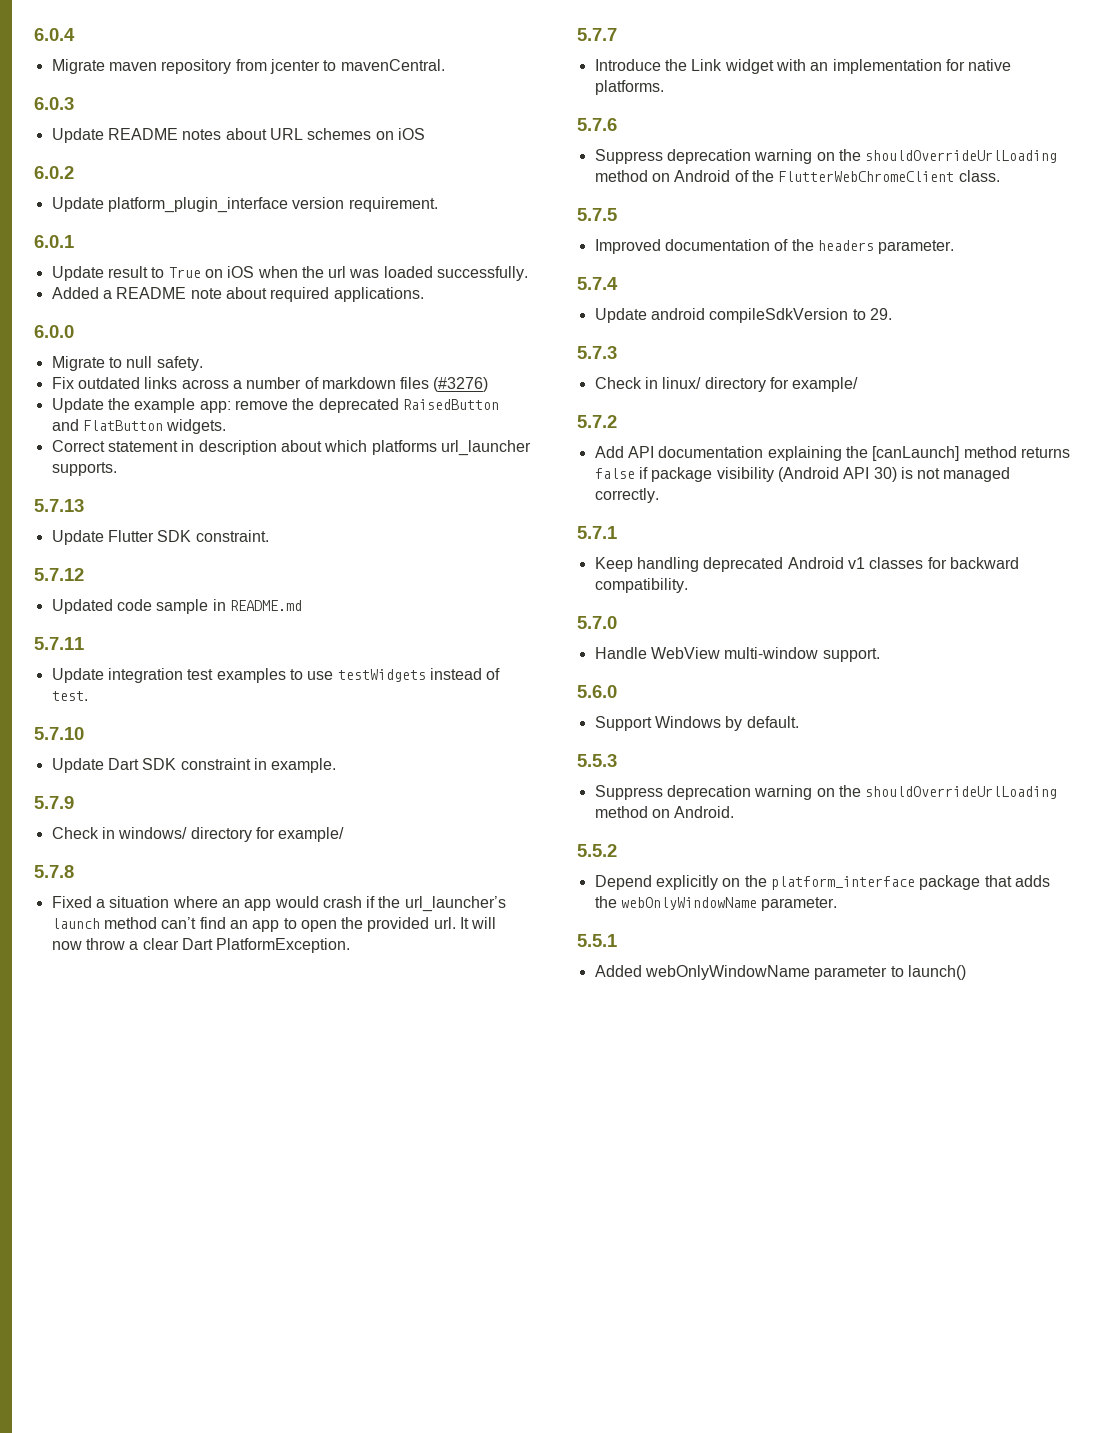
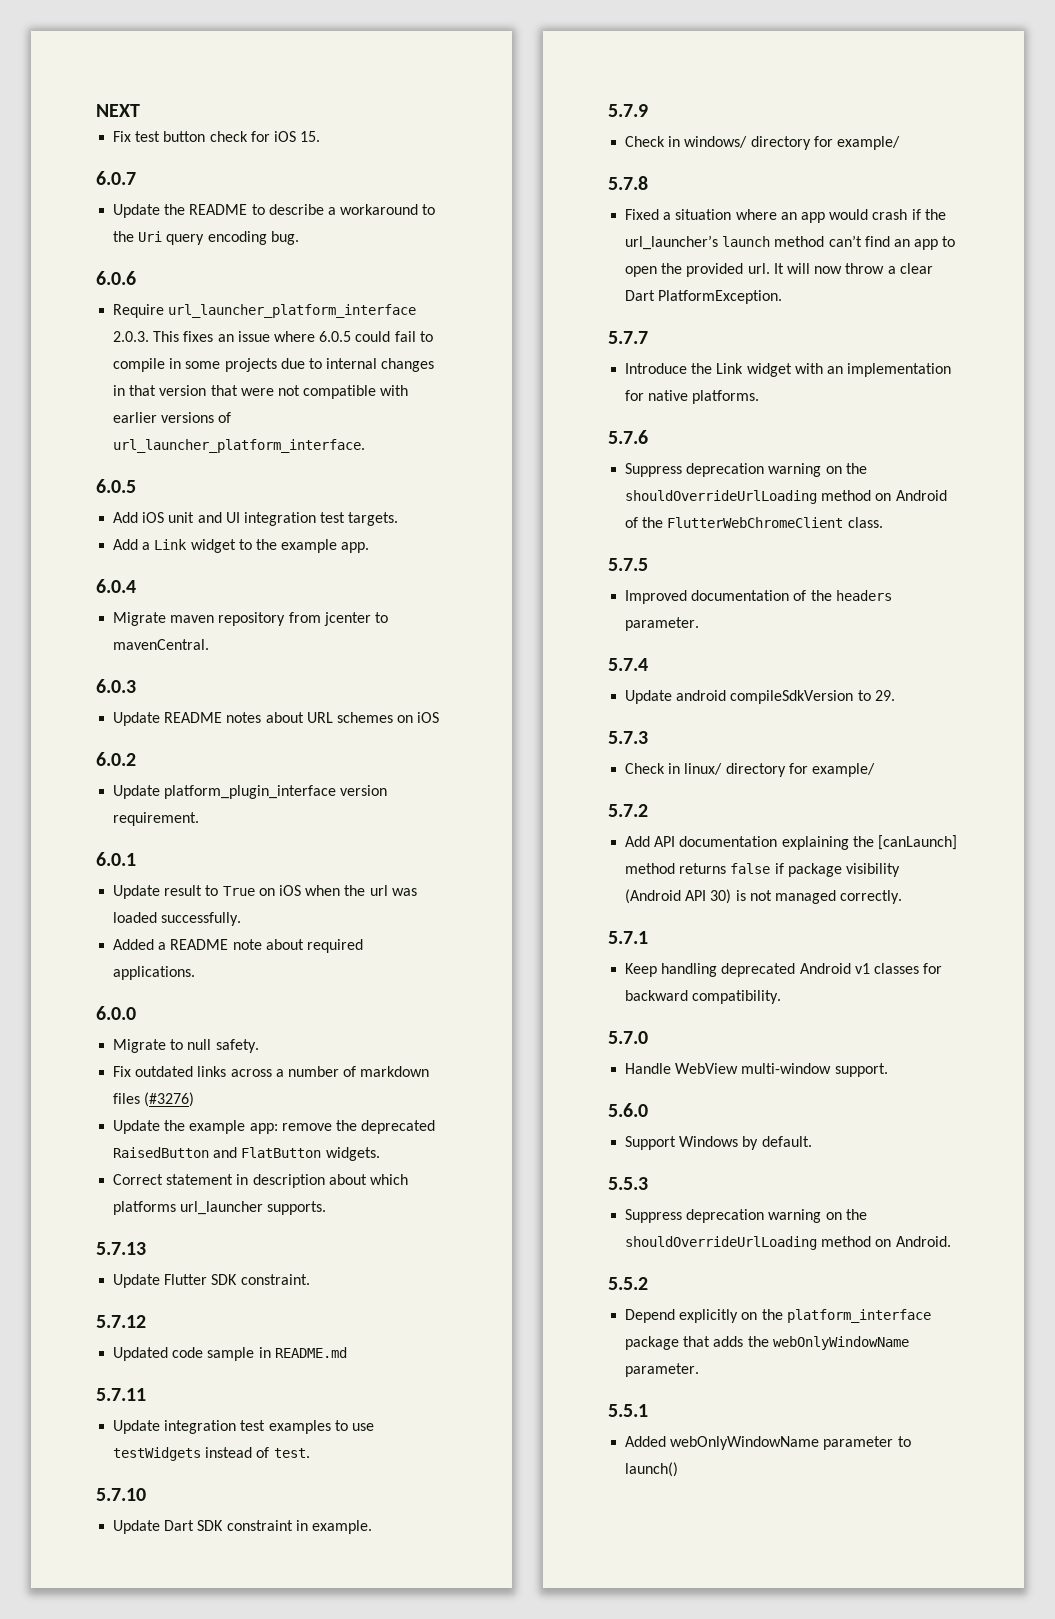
+ NEXT
+ Fix test button check for iOS 15.
+ 6.0.7
+ Update the README to describe a workaround to the Uri query encoding bug.
+ 6.0.6
+ Require url_launcher_platform_interface 2.0.3. This fixes an issue where 6.0.5 could fail to compile in some projects due to internal changes in that version that were not compatible with earlier versions of url_launcher_platform_interface.
+ 6.0.5
+ Add iOS unit and UI integration test targets.
+ Add a Link widget to the example app.

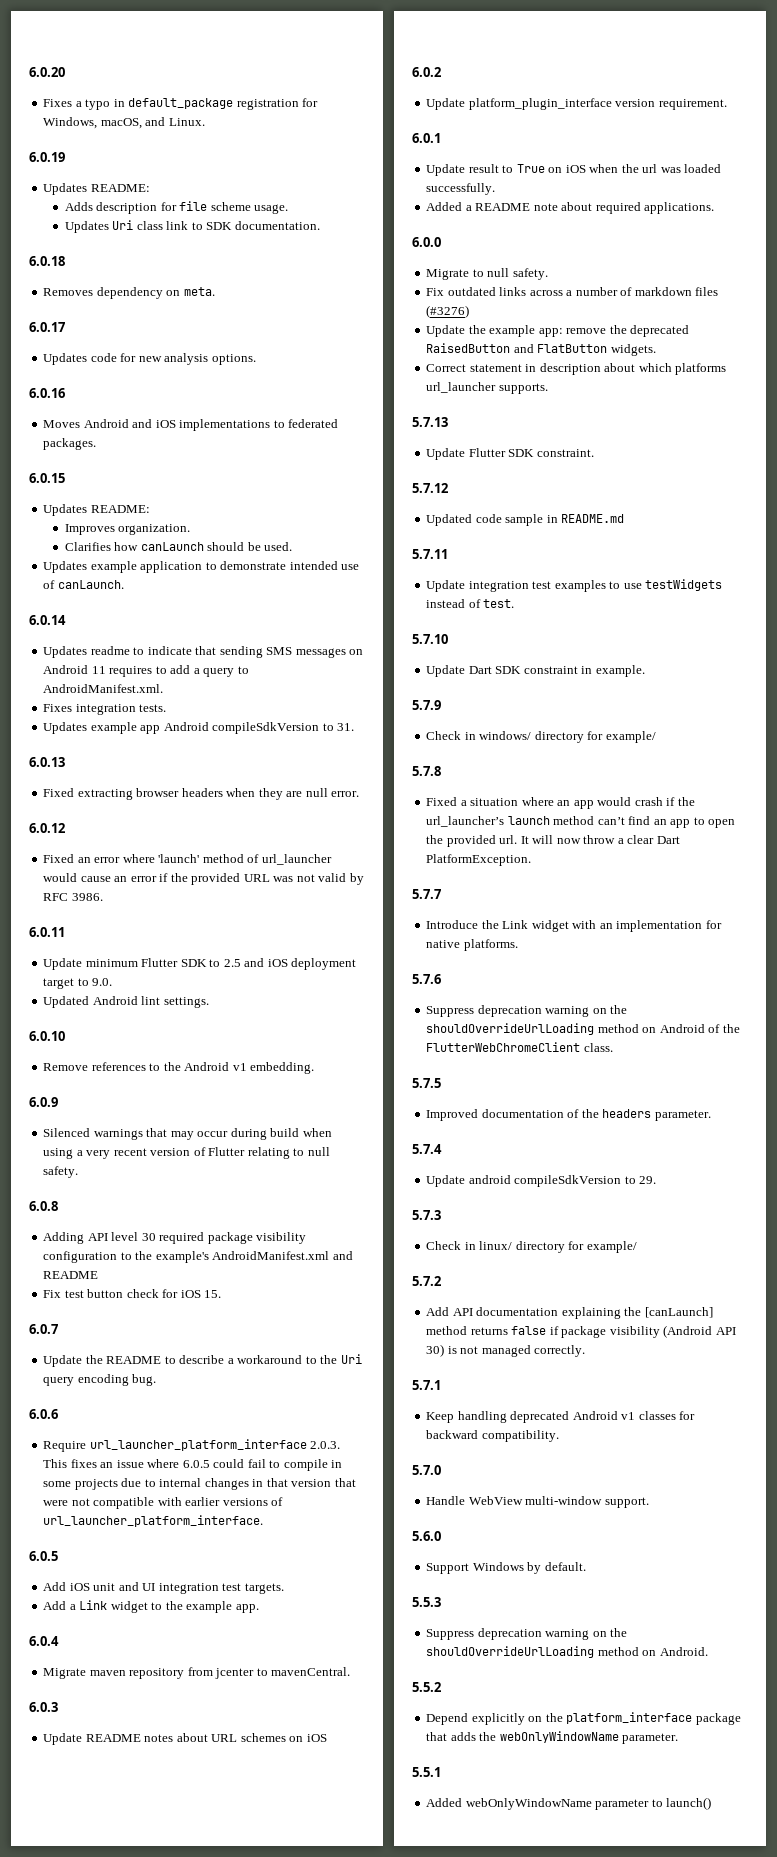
- NEXT
+ 6.0.20
+ Fixes a typo in default_package registration for Windows, macOS, and Linux.
+ 6.0.19
+ Updates README:
+ Adds description for file scheme usage.
+ Updates Uri class link to SDK documentation.
+ 6.0.18
+ Removes dependency on meta.
+ 6.0.17
+ Updates code for new analysis options.
+ 6.0.16
+ Moves Android and iOS implementations to federated packages.
+ 6.0.15
+ Updates README:
+ Improves organization.
+ Clarifies how canLaunch should be used.
+ Updates example application to demonstrate intended use of canLaunch.
+ 6.0.14
+ Updates readme to indicate that sending SMS messages on Android 11 requires to add a query to AndroidManifest.xml.
+ Fixes integration tests.
+ Updates example app Android compileSdkVersion to 31.
+ 6.0.13
+ Fixed extracting browser headers when they are null error.
+ 6.0.12
+ Fixed an error where 'launch' method of url_launcher would cause an error if the provided URL was not valid by RFC 3986.
+ 6.0.11
+ Update minimum Flutter SDK to 2.5 and iOS deployment target to 9.0.
+ Updated Android lint settings.
+ 6.0.10
+ Remove references to the Android v1 embedding.
+ 6.0.9
+ Silenced warnings that may occur during build when using a very recent version of Flutter relating to null safety.
+ 6.0.8
+ Adding API level 30 required package visibility configuration to the example's AndroidManifest.xml and README

